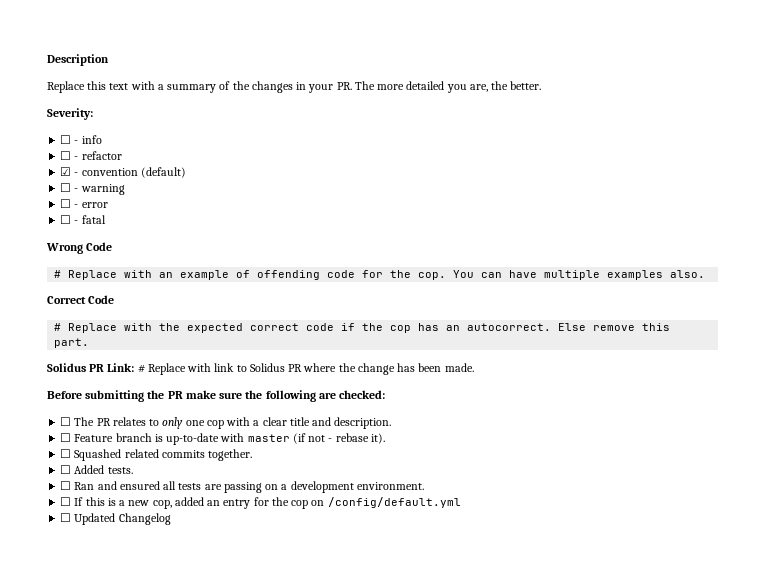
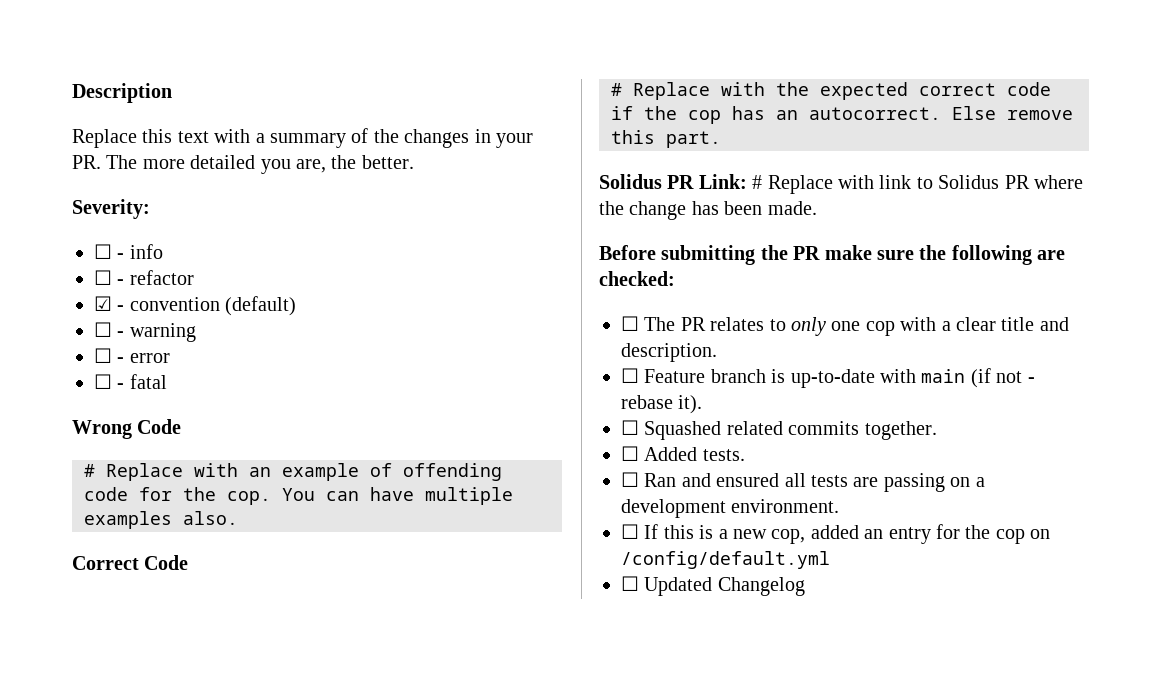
- ☐ Feature branch is up-to-date with master (if not - rebase it).
+ ☐ Feature branch is up-to-date with main (if not - rebase it).

